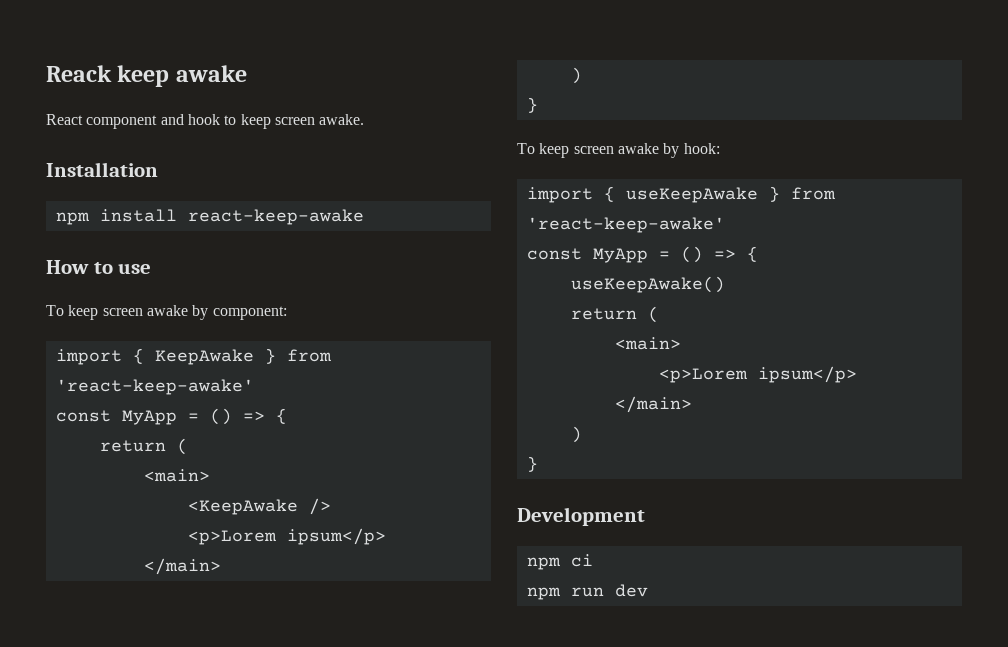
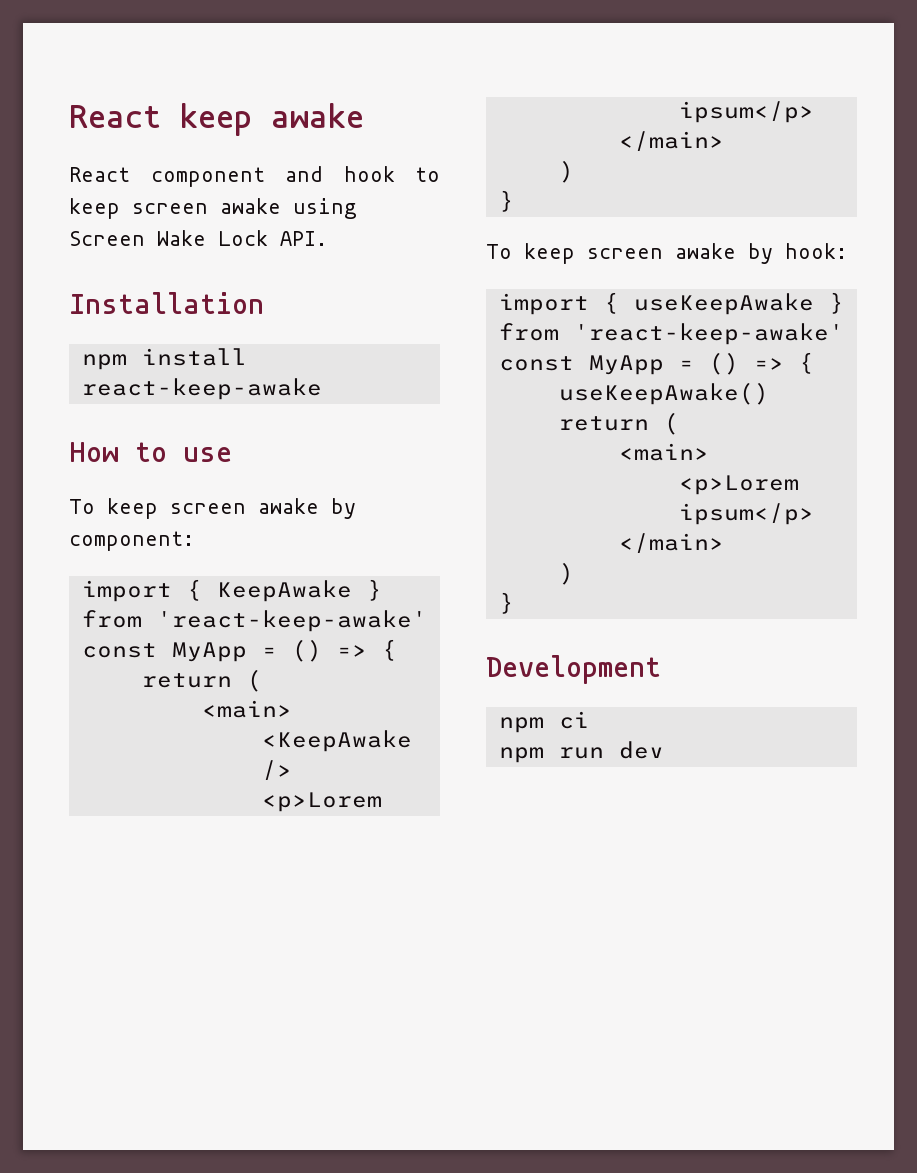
- Reack keep awake
+ React keep awake
- React component and hook to keep screen awake.
+ React component and hook to keep screen awake using Screen Wake Lock API.

